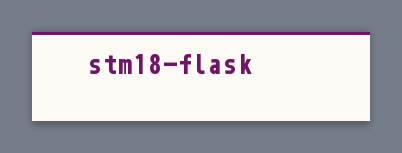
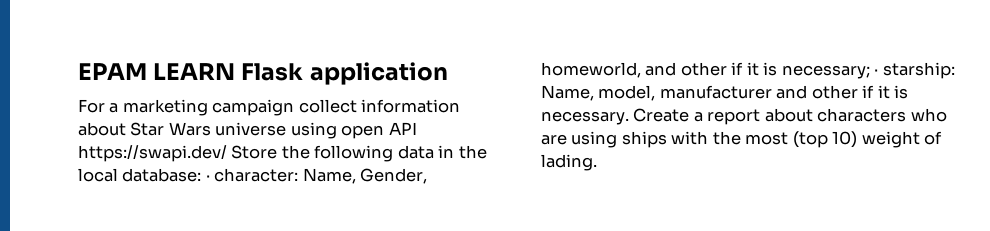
- stm18-flask
+ EPAM LEARN Flask application
+ For a marketing campaign collect information about Star Wars universe using open API https://swapi.dev/ Store the following data in the local database: · character: Name, Gender, homeworld, and other if it is necessary; · starship: Name, model, manufacturer and other if it is necessary. Create a report about characters who are using ships with the most (top 10) weight of lading.

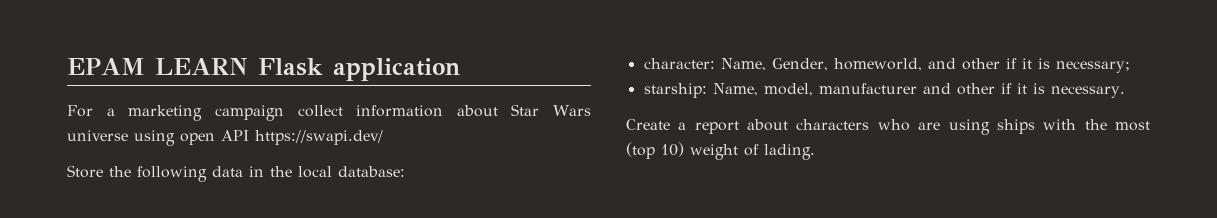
- For a marketing campaign collect information about Star Wars universe using open API https://swapi.dev/ Store the following data in the local database: · character: Name, Gender, homeworld, and other if it is necessary; · starship: Name, model, manufacturer and other if it is necessary. Create a report about characters who are using ships with the most (top 10) weight of lading.
+ For a marketing campaign collect information about Star Wars universe using open API https://swapi.dev/
+ Store the following data in the local database:
+ character: Name, Gender, homeworld, and other if it is necessary;
+ starship: Name, model, manufacturer and other if it is necessary.
+ Create a report about characters who are using ships with the most (top 10) weight of lading.

